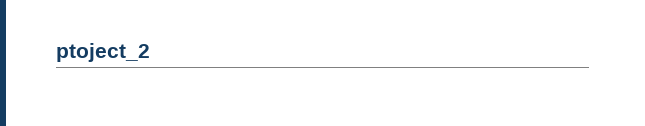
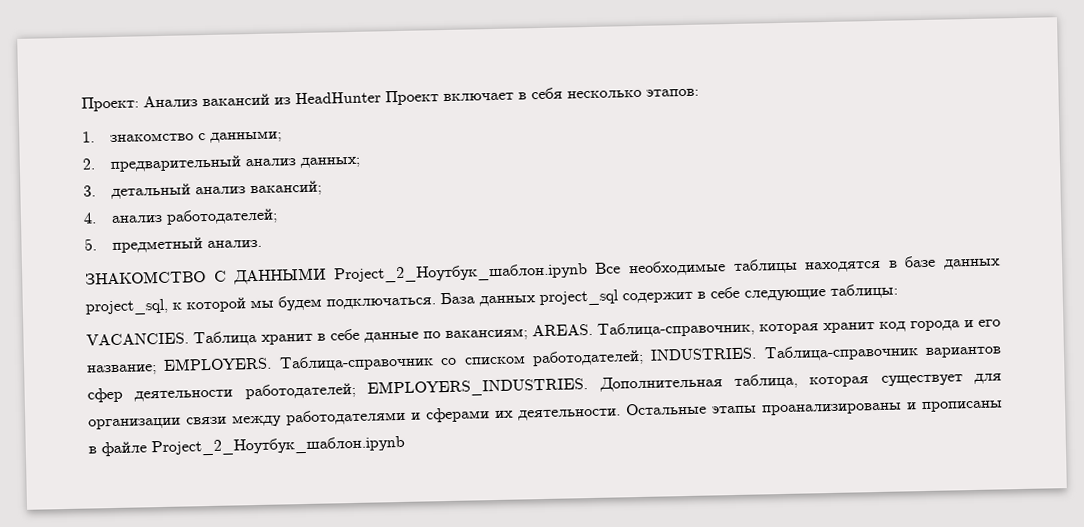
- ptoject_2
+ Проект: Анализ вакансий из HeadHunter Проект включает в себя несколько этапов:
+ 1. знакомство с данными;
+ 2. предварительный анализ данных;
+ 3. детальный анализ вакансий;
+ 4. анализ работодателей;
+ 5. предметный анализ.
+ ЗНАКОМСТВО С ДАННЫМИ Project_2_Ноутбук_шаблон.ipynb Все необходимые таблицы находятся в базе данных project_sql, к которой мы будем подключаться. База данных project_sql содержит в себе следующие таблицы:
+ VACANCIES. Таблица хранит в себе данные по вакансиям; AREAS. Таблица-справочник, которая хранит код города и его название; EMPLOYERS. Таблица-справочник со списком работодателей; INDUSTRIES. Таблица-справочник вариантов сфер деятельности работодателей; EMPLOYERS_INDUSTRIES. Дополнительная таблица, которая существует для организации связи между работодателями и сферами их деятельности. Остальные этапы проанализированы и прописаны в файле Project_2_Ноутбук_шаблон.ipynb

